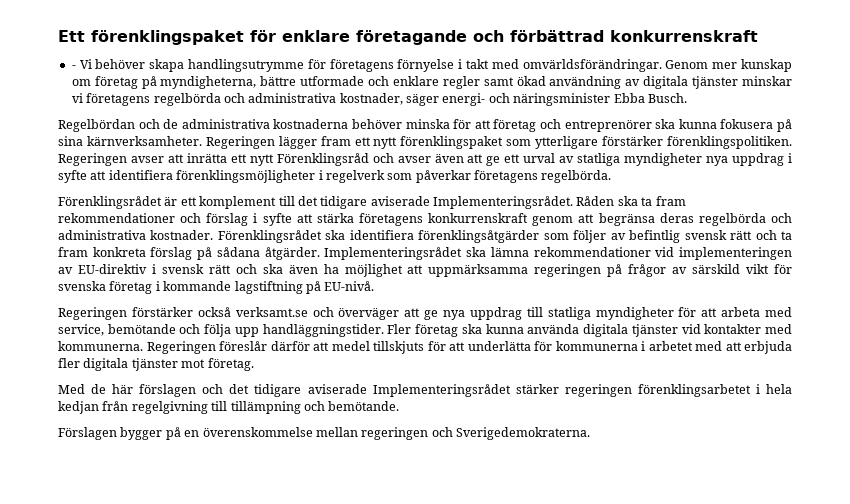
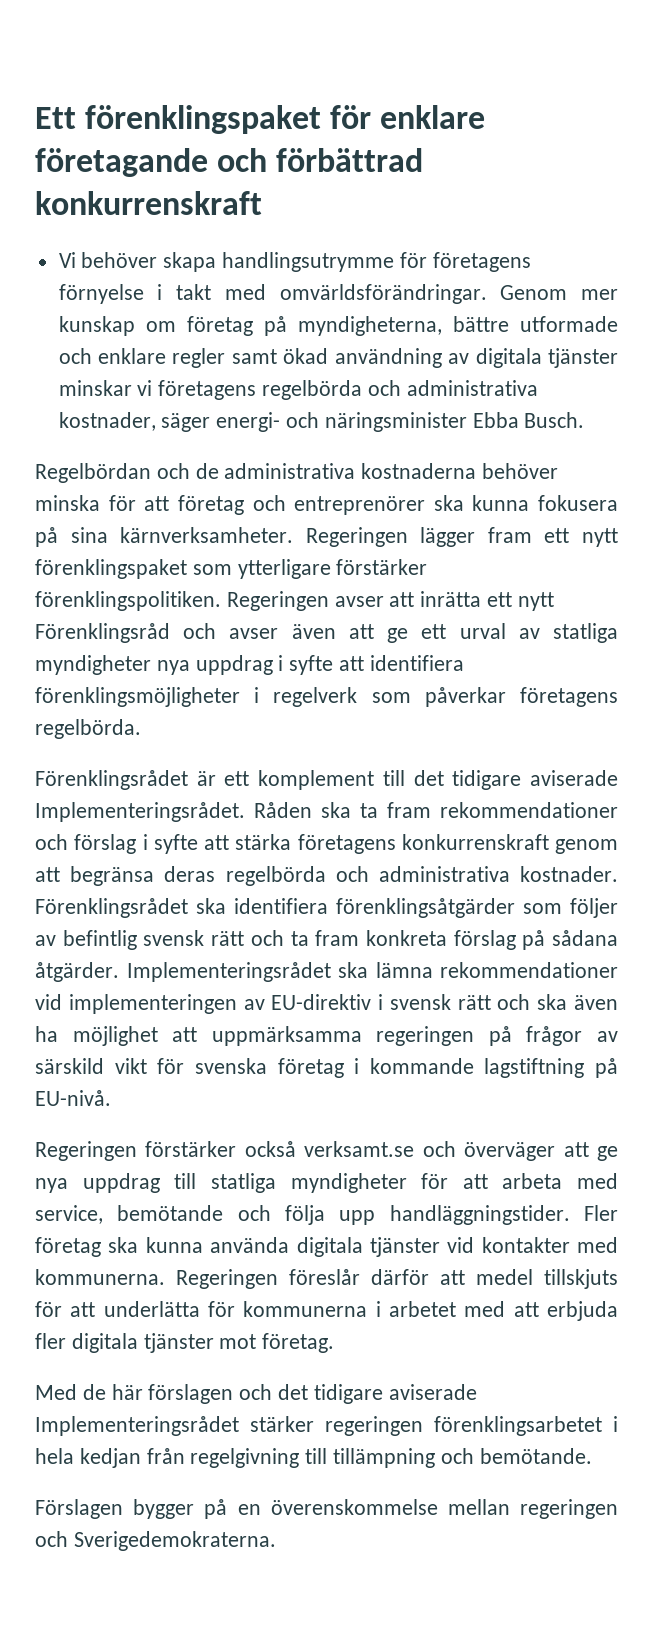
- - Vi behöver skapa handlingsutrymme för företagens förnyelse i takt med omvärldsförändringar.
+ Vi behöver skapa handlingsutrymme för företagens förnyelse i takt med omvärldsförändringar.

